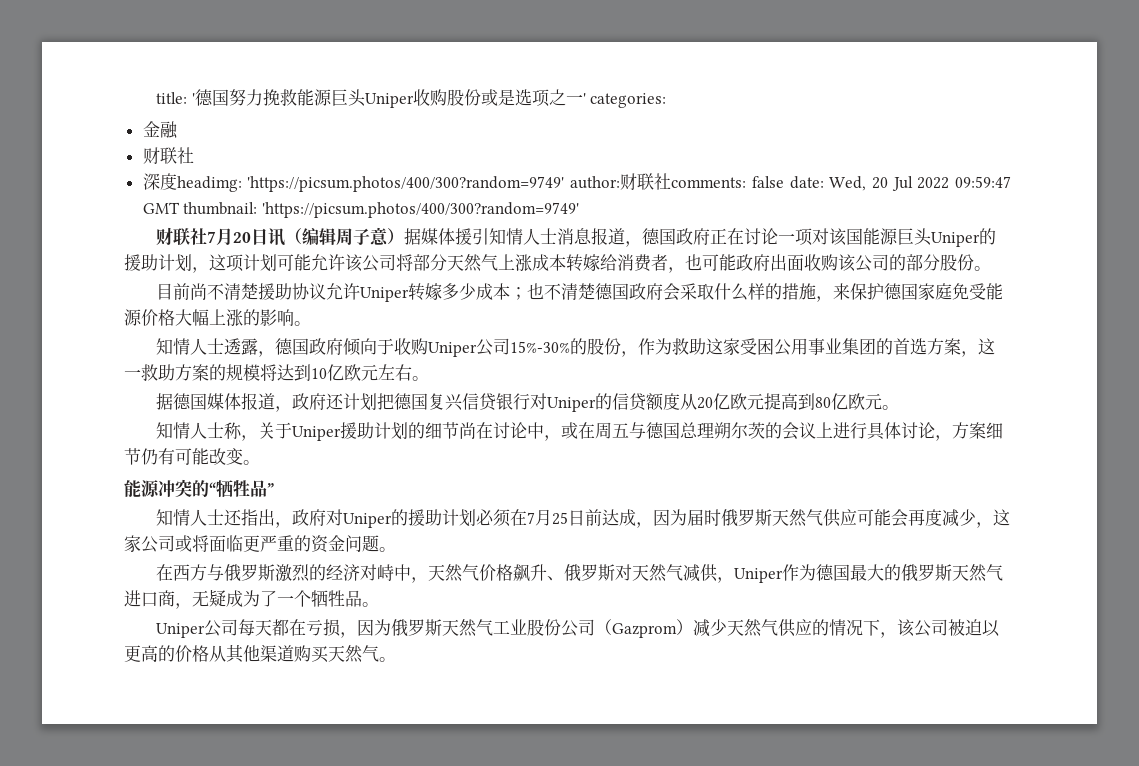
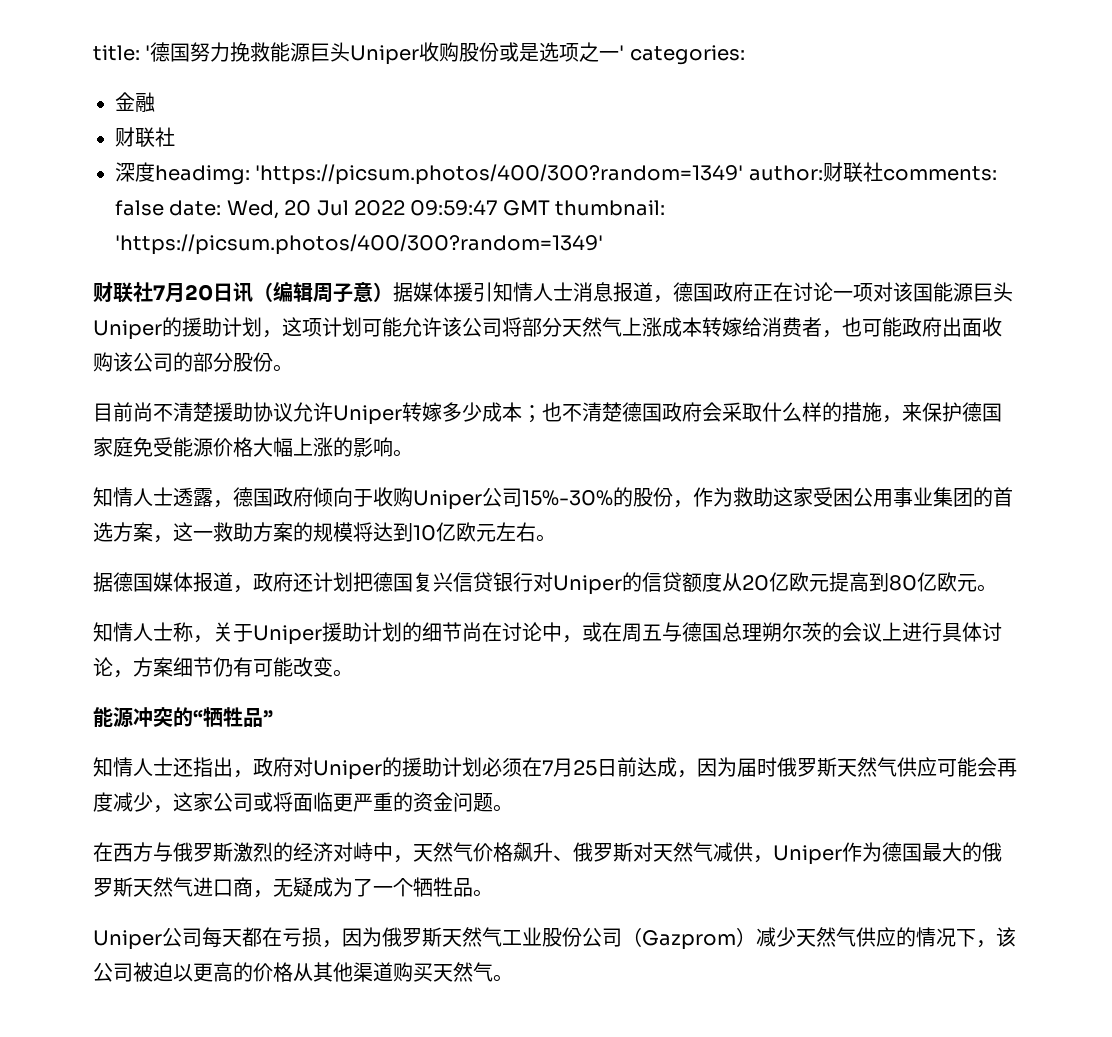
- 深度headimg: 'https://picsum.photos/400/300?random=9749' author:财联社comments: false date: Wed, 20 Jul 2022 09:59:47 GMT thumbnail: 'https://picsum.photos/400/300?random=9749'
+ 深度headimg: 'https://picsum.photos/400/300?random=1349' author:财联社comments: false date: Wed, 20 Jul 2022 09:59:47 GMT thumbnail: 'https://picsum.photos/400/300?random=1349'

